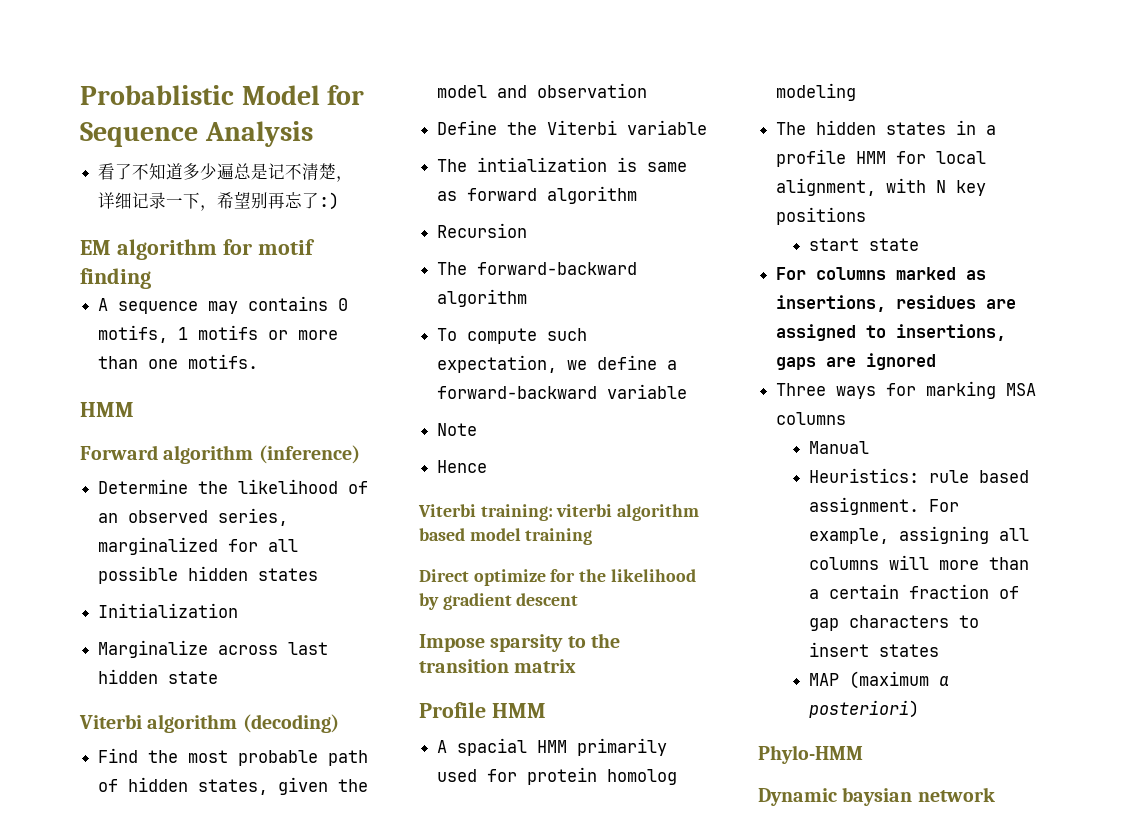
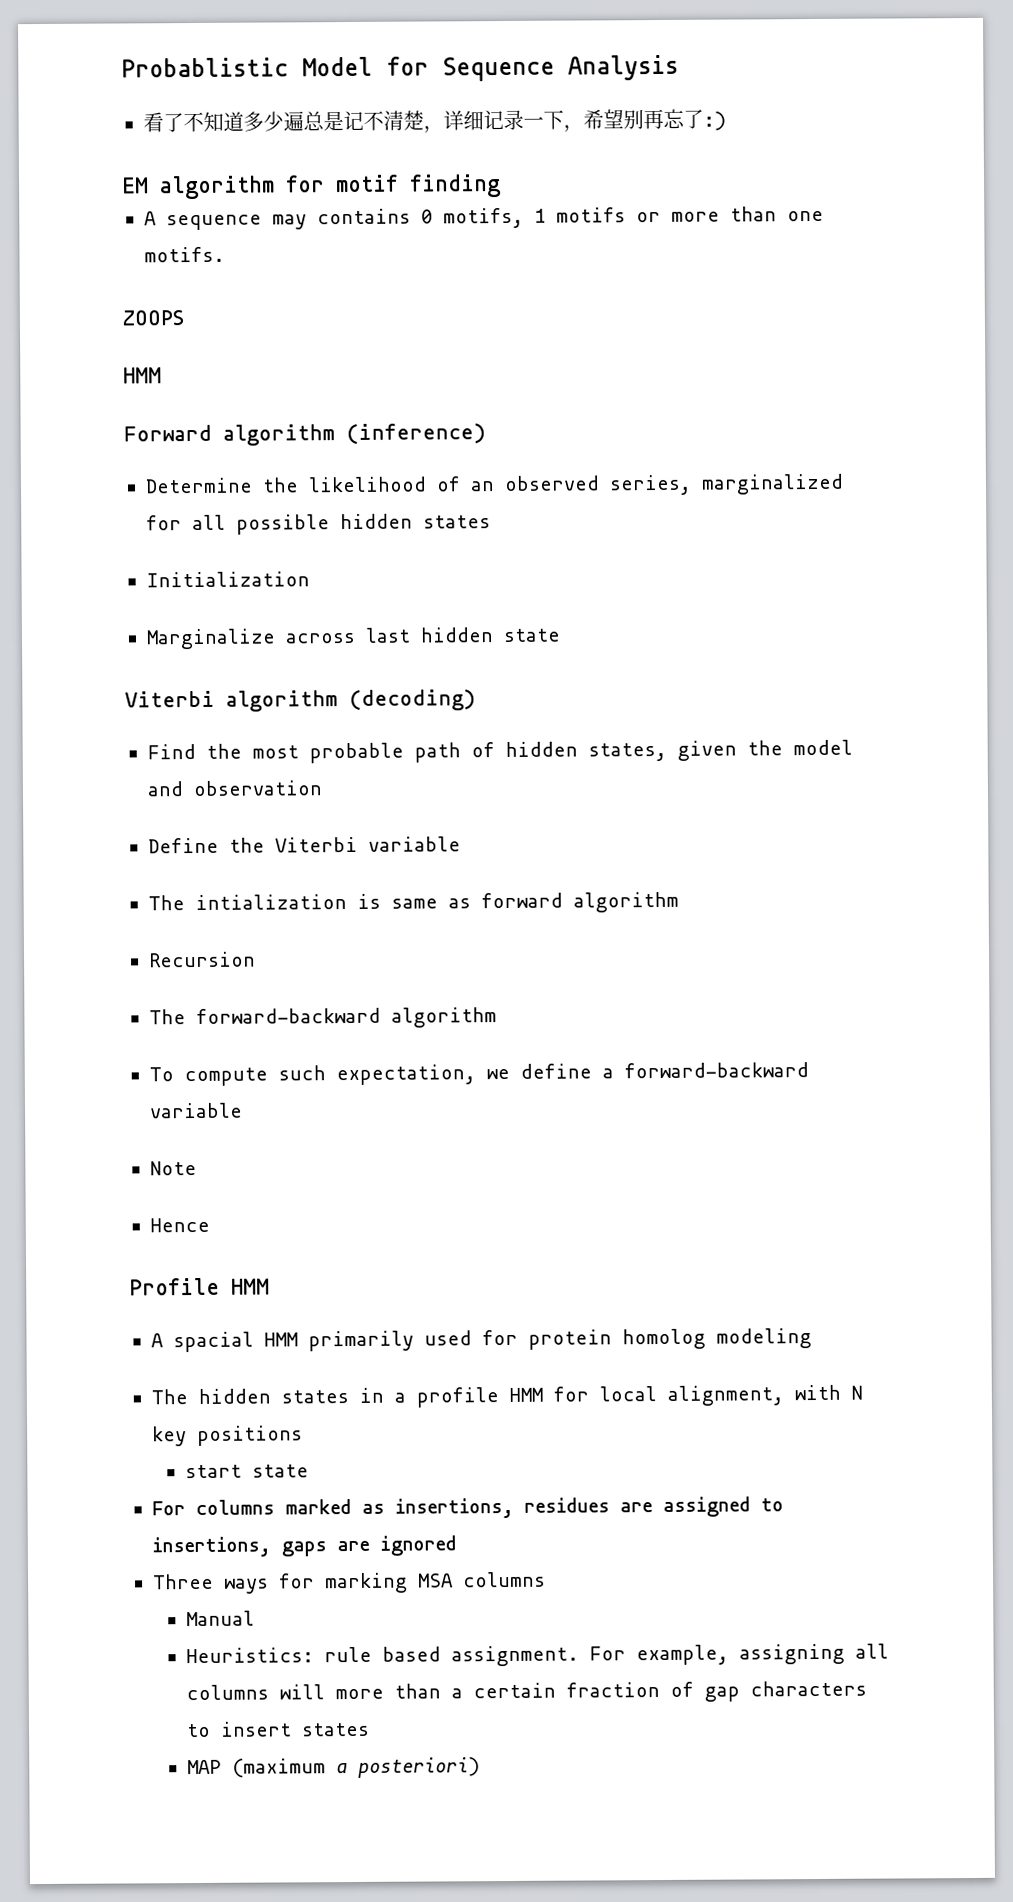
+ ZOOPS
- Viterbi training: viterbi algorithm based model training
- Direct optimize for the likelihood by gradient descent
- Impose sparsity to the transition matrix
- Phylo-HMM
- Dynamic baysian network

